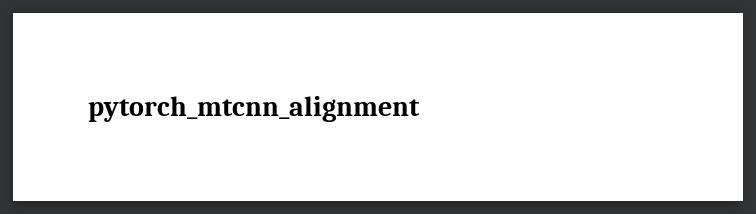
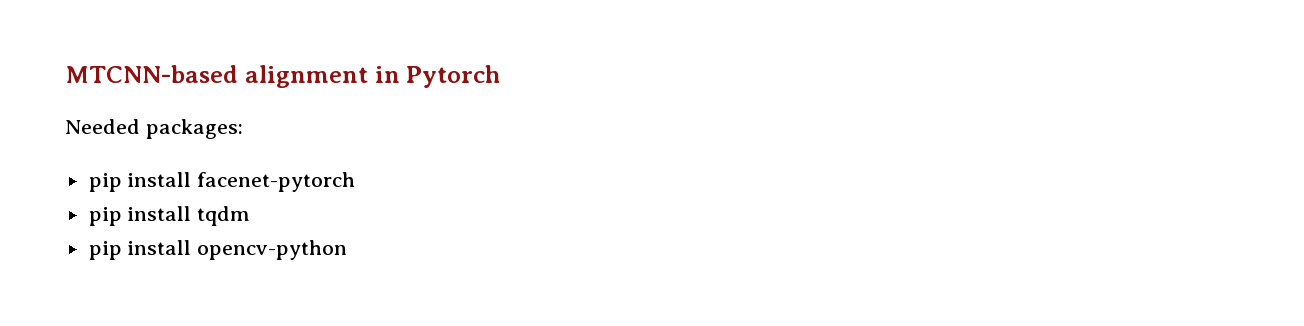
- pytorch_mtcnn_alignment
+ MTCNN-based alignment in Pytorch
+ Needed packages:
+ pip install facenet-pytorch
+ pip install tqdm
+ pip install opencv-python

